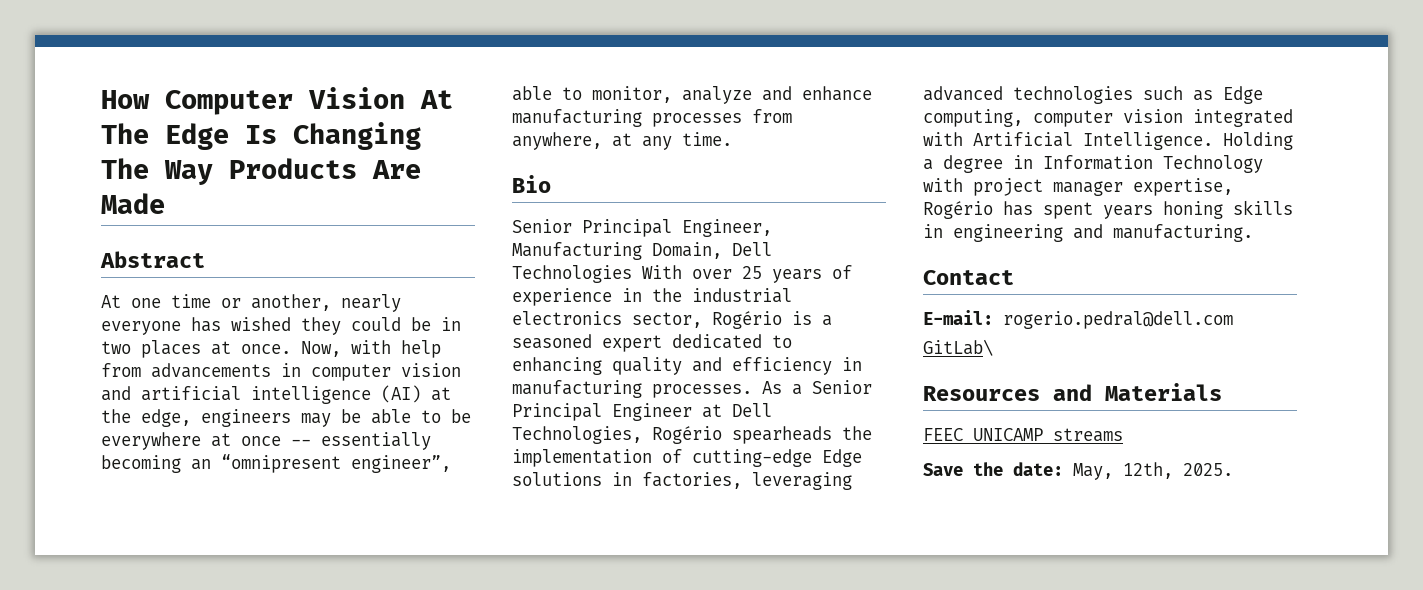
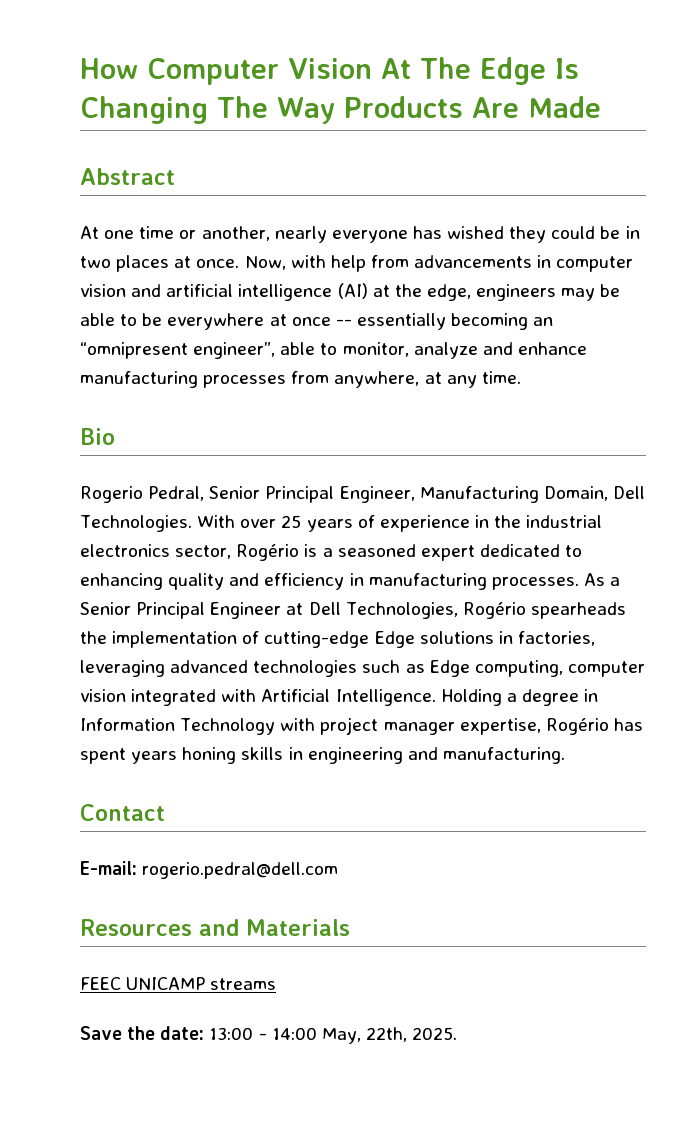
- Senior Principal Engineer, Manufacturing Domain, Dell Technologies With over 25 years of experience in the industrial electronics sector, Rogério is a seasoned expert dedicated to enhancing quality and efficiency in manufacturing processes.
+ Rogerio Pedral, Senior Principal Engineer, Manufacturing Domain, Dell Technologies. With over 25 years of experience in the industrial electronics sector, Rogério is a seasoned expert dedicated to enhancing quality and efficiency in manufacturing processes.
- GitLab\
- Save the date: May, 12th, 2025.
+ Save the date: 13:00 - 14:00 May, 22th, 2025.

